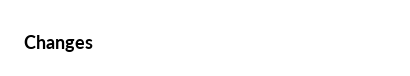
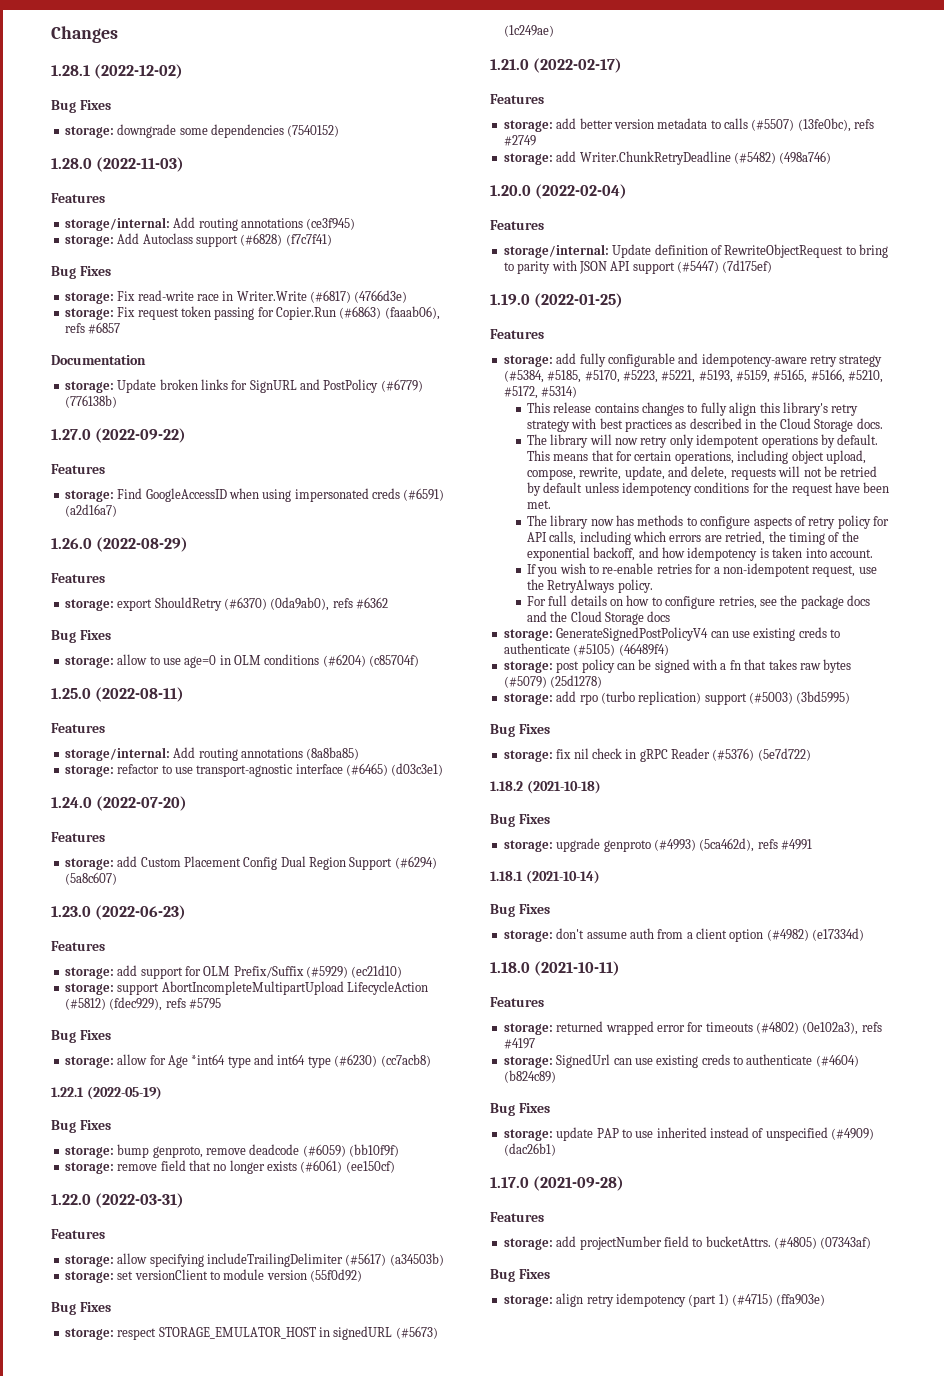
+ 1.28.1 (2022-12-02)
+ Bug Fixes
+ storage: downgrade some dependencies (7540152)
+ 1.28.0 (2022-11-03)
+ Features
+ storage/internal: Add routing annotations (ce3f945)
+ storage: Add Autoclass support (#6828) (f7c7f41)
+ Bug Fixes
+ storage: Fix read-write race in Writer.Write (#6817) (4766d3e)
+ storage: Fix request token passing for Copier.Run (#6863) (faaab06), refs #6857
+ Documentation
+ storage: Update broken links for SignURL and PostPolicy (#6779) (776138b)
+ 1.27.0 (2022-09-22)
+ Features
+ storage: Find GoogleAccessID when using impersonated creds (#6591) (a2d16a7)
+ 1.26.0 (2022-08-29)
+ Features
+ storage: export ShouldRetry (#6370) (0da9ab0), refs #6362
+ Bug Fixes
+ storage: allow to use age=0 in OLM conditions (#6204) (c85704f)
+ 1.25.0 (2022-08-11)
+ Features
+ storage/internal: Add routing annotations (8a8ba85)
+ storage: refactor to use transport-agnostic interface (#6465) (d03c3e1)
+ 1.24.0 (2022-07-20)
+ Features
+ storage: add Custom Placement Config Dual Region Support (#6294) (5a8c607)
+ 1.23.0 (2022-06-23)
+ Features
+ storage: add support for OLM Prefix/Suffix (#5929) (ec21d10)
+ storage: support AbortIncompleteMultipartUpload LifecycleAction (#5812) (fdec929), refs #5795
+ Bug Fixes
+ storage: allow for Age *int64 type and int64 type (#6230) (cc7acb8)
+ 1.22.1 (2022-05-19)
+ Bug Fixes
+ storage: bump genproto, remove deadcode (#6059) (bb10f9f)
+ storage: remove field that no longer exists (#6061) (ee150cf)
+ 1.22.0 (2022-03-31)
+ Features
+ storage: allow specifying includeTrailingDelimiter (#5617) (a34503b)
+ storage: set versionClient to module version (55f0d92)
+ Bug Fixes
+ storage: respect STORAGE_EMULATOR_HOST in signedURL (#5673) (1c249ae)
+ 1.21.0 (2022-02-17)
+ Features
+ storage: add better version metadata to calls (#5507) (13fe0bc), refs #2749
+ storage: add Writer.ChunkRetryDeadline (#5482) (498a746)
+ 1.20.0 (2022-02-04)
+ Features
+ storage/internal: Update definition of RewriteObjectRequest to bring to parity with JSON API support (#5447) (7d175ef)
+ 1.19.0 (2022-01-25)
+ Features
+ storage: add fully configurable and idempotency-aware retry strategy (#5384, #5185, #5170, #5223, #5221, #5193, #5159, #5165, #5166, #5210, #5172, #5314)
+ This release contains changes to fully align this library's retry strategy with best practices as described in the Cloud Storage docs.
+ The library will now retry only idempotent operations by default. This means that for certain operations, including object upload, compose, rewrite, update, and delete, requests will not be retried by default unless idempotency conditions for the request have been met.
+ The library now has methods to configure aspects of retry policy for API calls, including which errors are retried, the timing of the exponential backoff, and how idempotency is taken into account.
+ If you wish to re-enable retries for a non-idempotent request, use the RetryAlways policy.
+ For full details on how to configure retries, see the package docs and the Cloud Storage docs
+ storage: GenerateSignedPostPolicyV4 can use existing creds to authenticate (#5105) (46489f4)
+ storage: post policy can be signed with a fn that takes raw bytes (#5079) (25d1278)
+ storage: add rpo (turbo replication) support (#5003) (3bd5995)
+ Bug Fixes
+ storage: fix nil check in gRPC Reader (#5376) (5e7d722)
+ 1.18.2 (2021-10-18)
+ Bug Fixes
+ storage: upgrade genproto (#4993) (5ca462d), refs #4991
+ 1.18.1 (2021-10-14)
+ Bug Fixes
+ storage: don't assume auth from a client option (#4982) (e17334d)
+ 1.18.0 (2021-10-11)
+ Features
+ storage: returned wrapped error for timeouts (#4802) (0e102a3), refs #4197
+ storage: SignedUrl can use existing creds to authenticate (#4604) (b824c89)
+ Bug Fixes
+ storage: update PAP to use inherited instead of unspecified (#4909) (dac26b1)
+ 1.17.0 (2021-09-28)
+ Features
+ storage: add projectNumber field to bucketAttrs. (#4805) (07343af)
+ Bug Fixes
+ storage: align retry idempotency (part 1) (#4715) (ffa903e)

